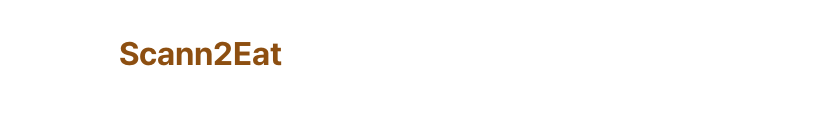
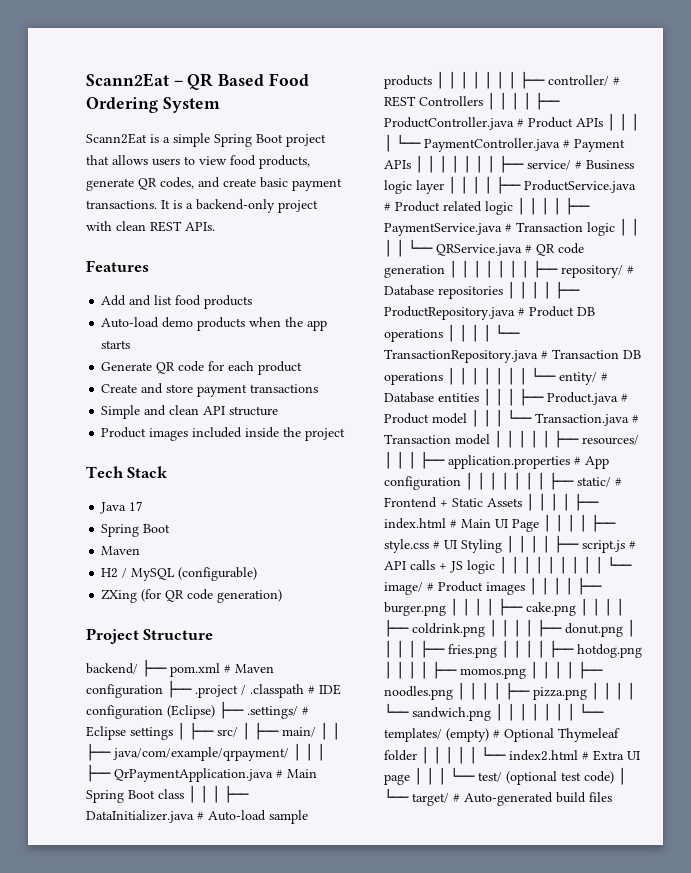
- Scann2Eat
+ Scann2Eat – QR Based Food Ordering System
+ Scann2Eat is a simple Spring Boot project that allows users to view food products, generate QR codes, and create basic payment transactions. It is a backend-only project with clean REST APIs.
+ Features
+ Add and list food products
+ Auto-load demo products when the app starts
+ Generate QR code for each product
+ Create and store payment transactions
+ Simple and clean API structure
+ Product images included inside the project
+ Tech Stack
+ Java 17
+ Spring Boot
+ Maven
+ H2 / MySQL (configurable)
+ ZXing (for QR code generation)
+ Project Structure
+ backend/ ├── pom.xml # Maven configuration ├── .project / .classpath # IDE configuration (Eclipse) ├── .settings/ # Eclipse settings │ ├── src/ │ ├── main/ │ │ ├── java/com/example/qrpayment/ │ │ │ ├── QrPaymentApplication.java # Main Spring Boot class │ │ │ ├── DataInitializer.java # Auto-load sample products │ │ │ │ │ │ │ ├── controller/ # REST Controllers │ │ │ │ ├── ProductController.java # Product APIs │ │ │ │ └── PaymentController.java # Payment APIs │ │ │ │ │ │ │ ├── service/ # Business logic layer │ │ │ │ ├── ProductService.java # Product related logic │ │ │ │ ├── PaymentService.java # Transaction logic │ │ │ │ └── QRService.java # QR code generation │ │ │ │ │ │ │ ├── repository/ # Database repositories │ │ │ │ ├── ProductRepository.java # Product DB operations │ │ │ │ └── TransactionRepository.java # Transaction DB operations │ │ │ │ │ │ │ └── entity/ # Database entities │ │ │ ├── Product.java # Product model │ │ │ └── Transaction.java # Transaction model │ │ │ │ │ ├── resources/ │ │ │ ├── application.properties # App configuration │ │ │ │ │ │ │ ├── static/ # Frontend + Static Assets │ │ │ │ ├── index.html # Main UI Page │ │ │ │ ├── style.css # UI Styling │ │ │ │ ├── script.js # API calls + JS logic │ │ │ │ │ │ │ │ │ └── image/ # Product images │ │ │ │ ├── burger.png │ │ │ │ ├── cake.png │ │ │ │ ├── coldrink.png │ │ │ │ ├── donut.png │ │ │ │ ├── fries.png │ │ │ │ ├── hotdog.png │ │ │ │ ├── momos.png │ │ │ │ ├── noodles.png │ │ │ │ ├── pizza.png │ │ │ │ └── sandwich.png │ │ │ │ │ │ │ └── templates/ (empty) # Optional Thymeleaf folder │ │ │ │ │ └── index2.html # Extra UI page │ │ │ └── test/ (optional test code) │ └── target/ # Auto-generated build files

